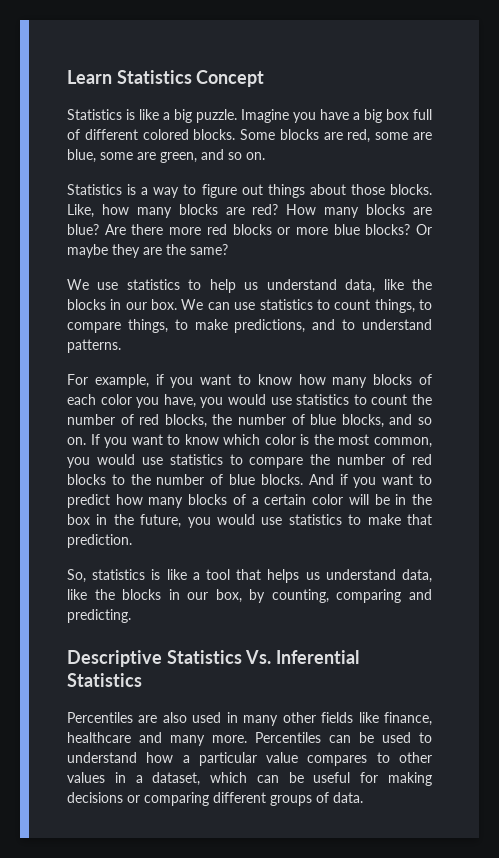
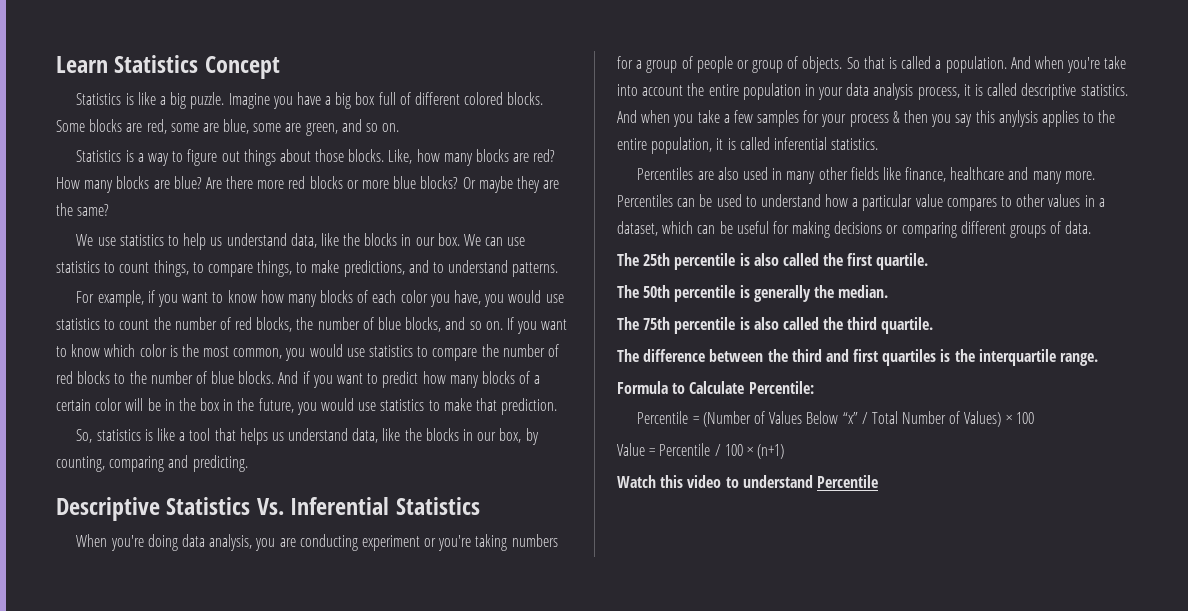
+ When you're doing data analysis, you are conducting experiment or you're taking numbers for a group of people or group of objects. So that is called a population. And when you're take into account the entire population in your data analysis process, it is called descriptive statistics. And when you take a few samples for your process & then you say this anylysis applies to the entire population, it is called inferential statistics.
+ The 25th percentile is also called the first quartile.
+ The 50th percentile is generally the median.
+ The 75th percentile is also called the third quartile.
+ The difference between the third and first quartiles is the interquartile range.
+ Formula to Calculate Percentile:
+ Percentile = (Number of Values Below “x” / Total Number of Values) × 100
+ Value = Percentile / 100 × (n+1)
+ Watch this video to understand Percentile

